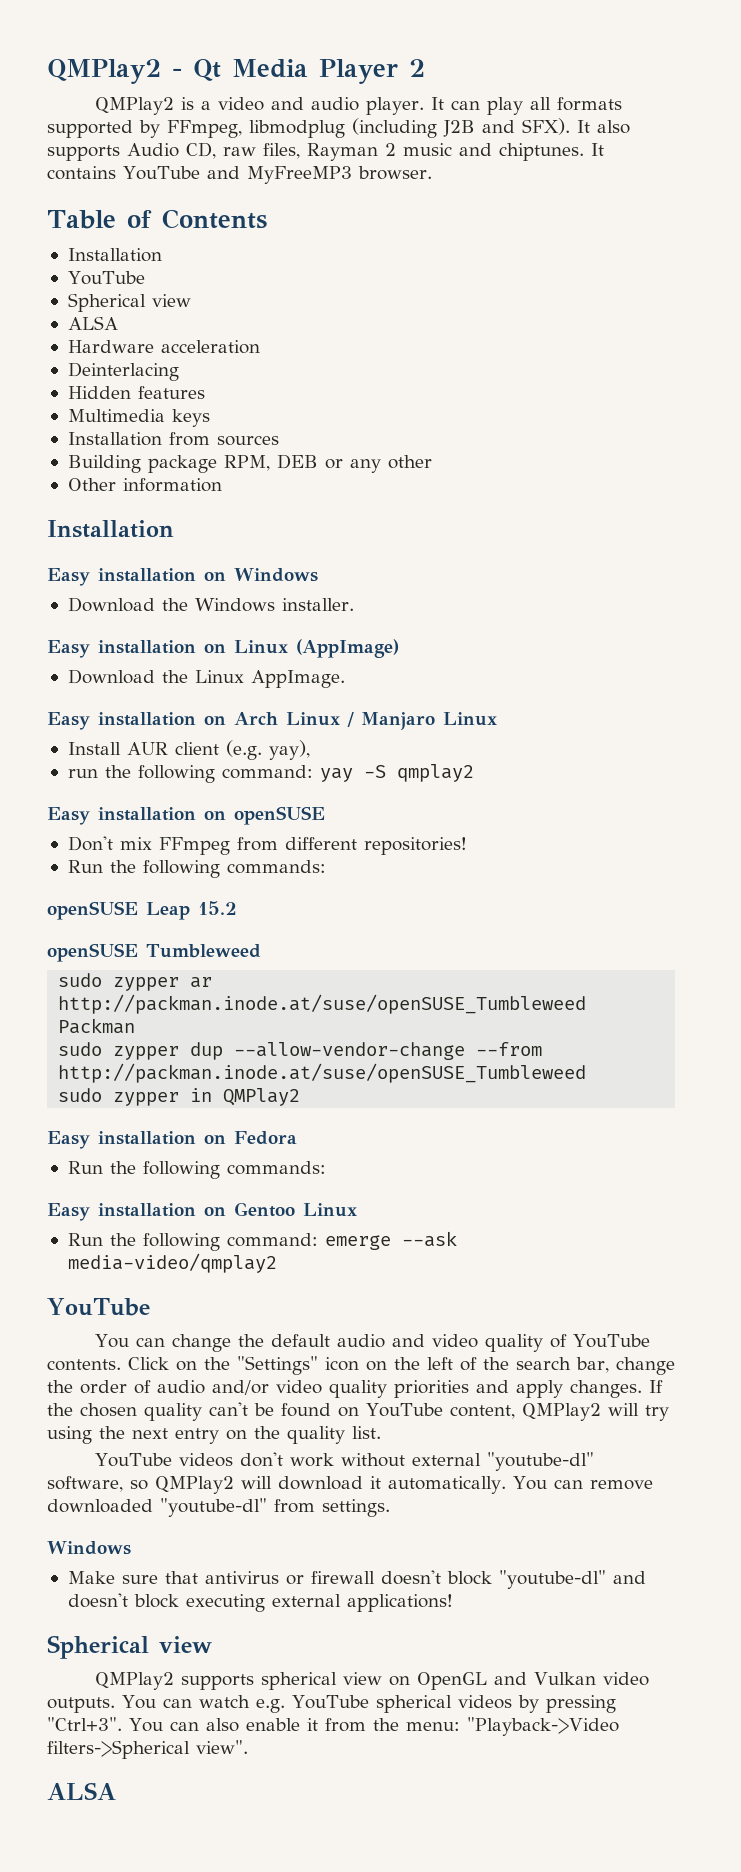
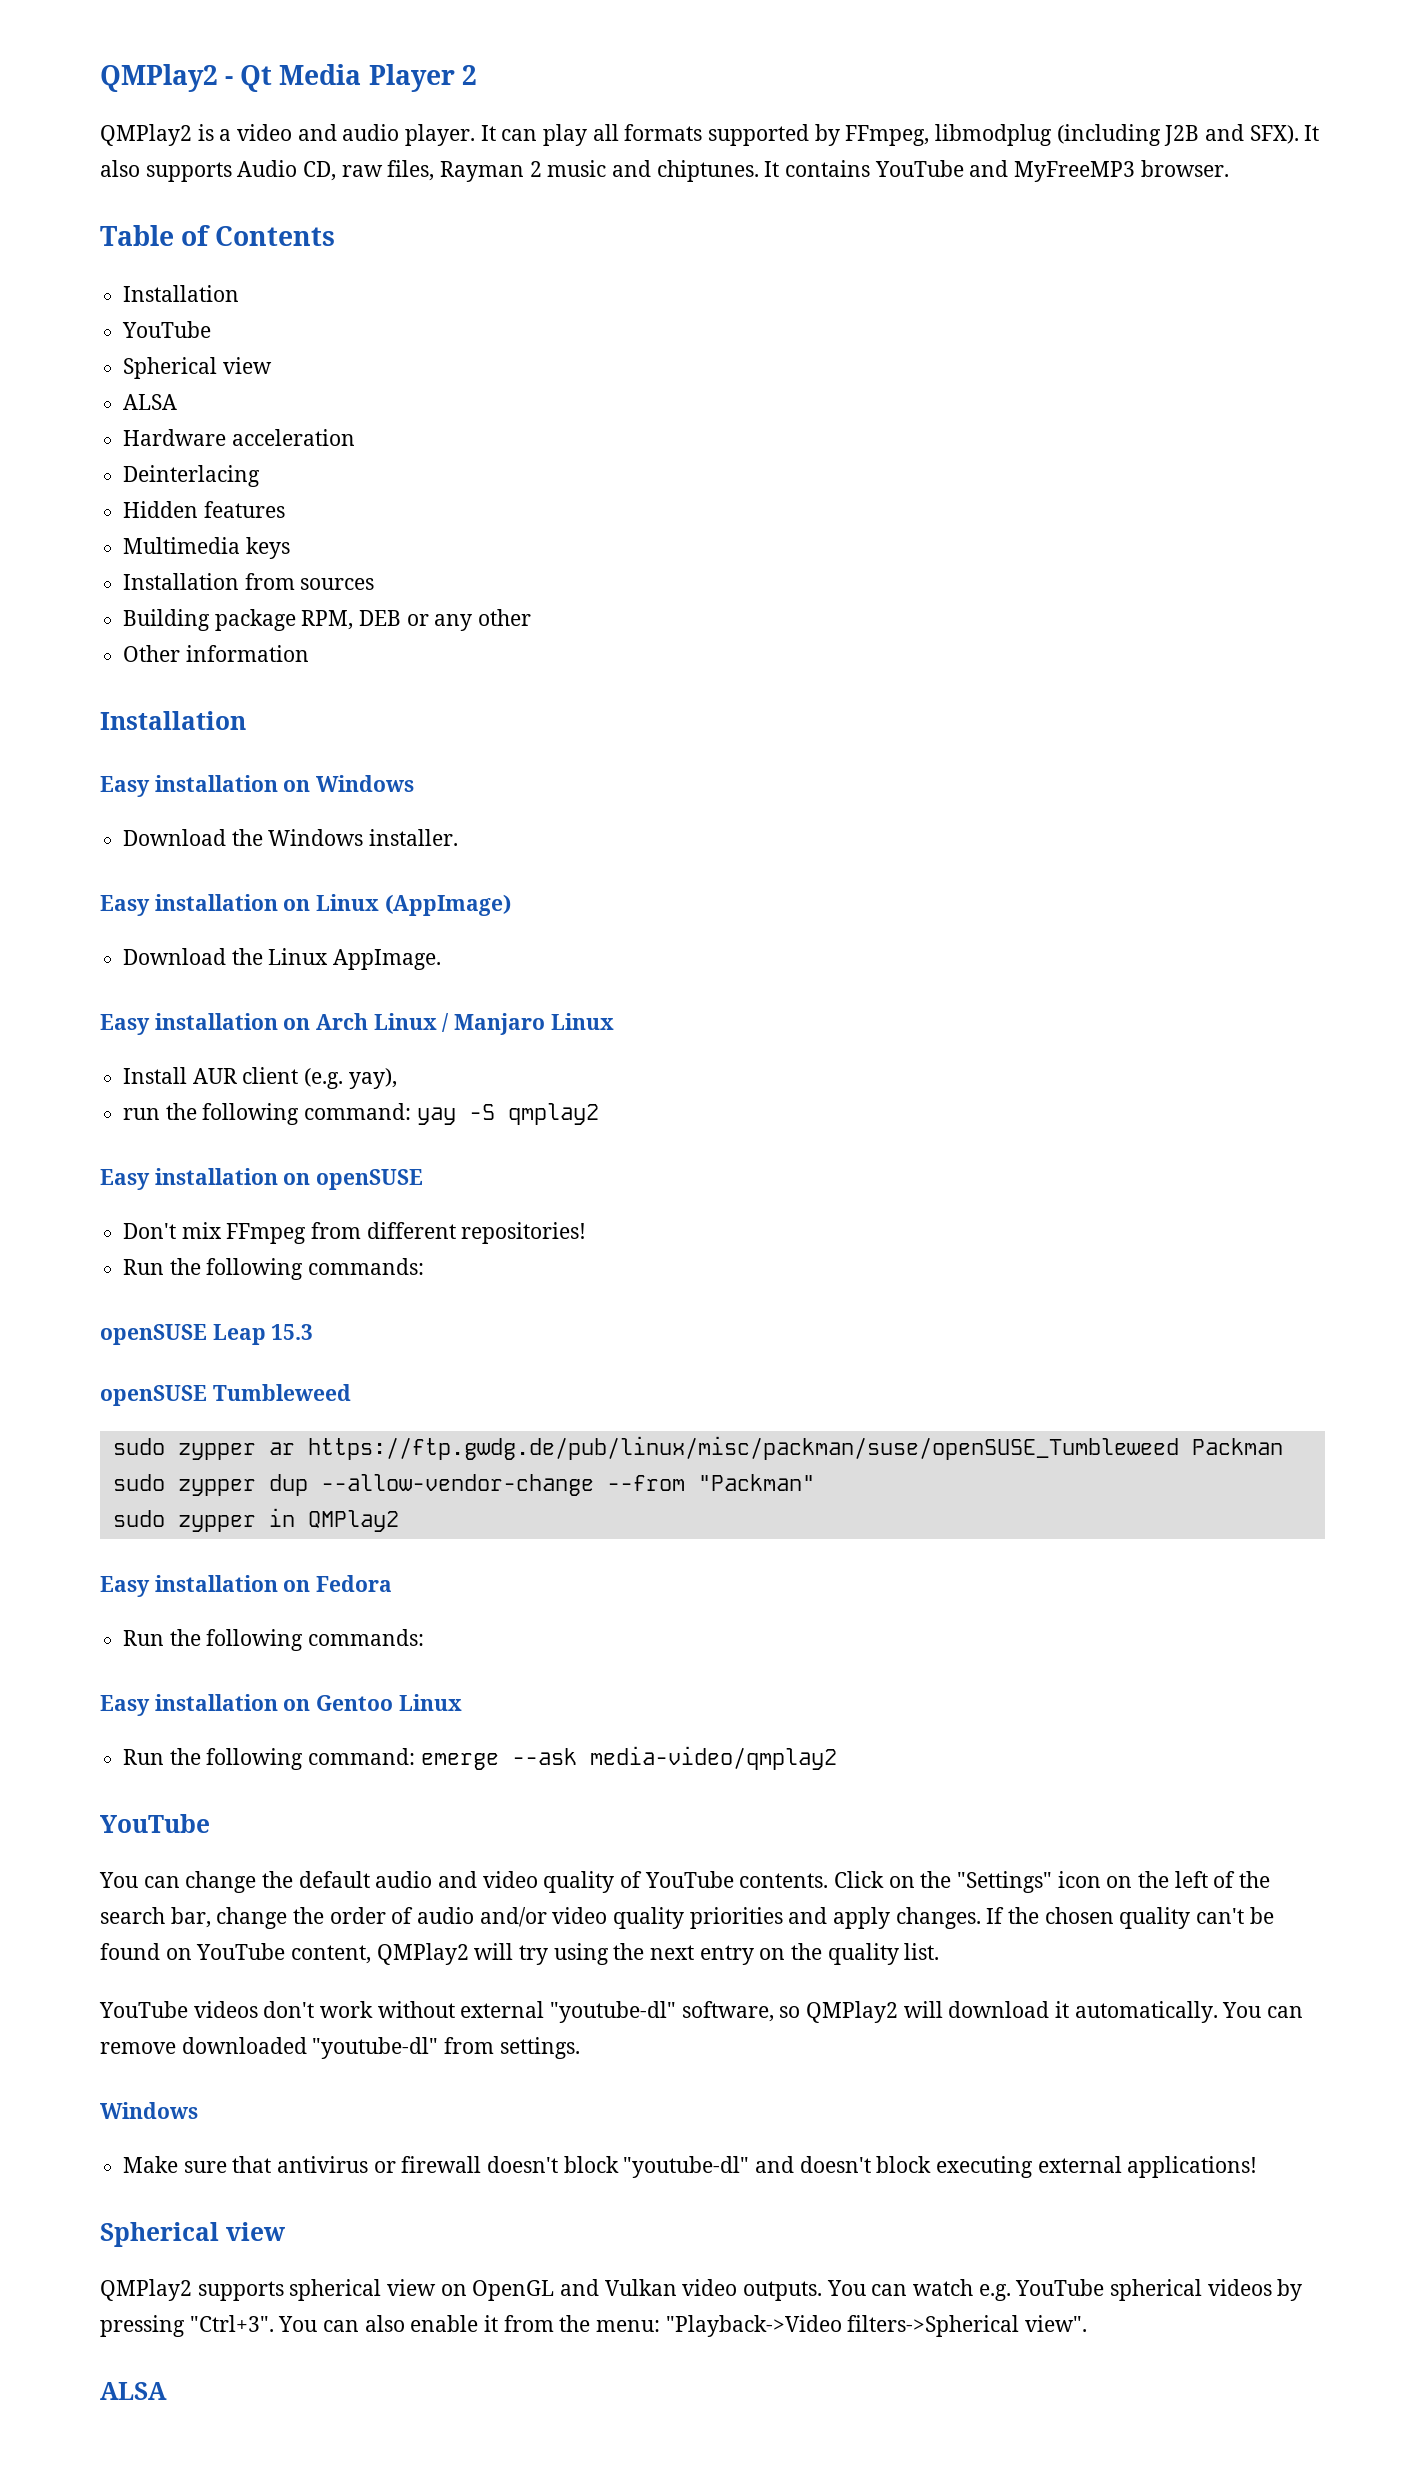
- openSUSE Leap 15.2
+ openSUSE Leap 15.3
- sudo zypper ar http://packman.inode.at/suse/openSUSE_Tumbleweed Packman
+ sudo zypper ar https://ftp.gwdg.de/pub/linux/misc/packman/suse/openSUSE_Tumbleweed Packman
- sudo zypper dup --allow-vendor-change --from http://packman.inode.at/suse/openSUSE_Tumbleweed
+ sudo zypper dup --allow-vendor-change --from "Packman"

